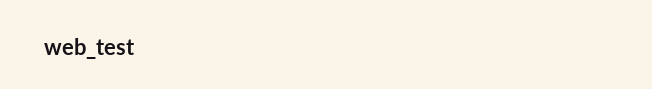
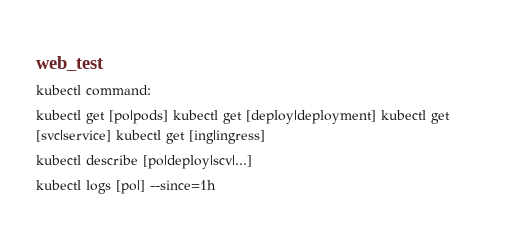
+ kubectl command:
+ kubectl get [po|pods] kubectl get [deploy|deployment] kubectl get [svc|service] kubectl get [ing|ingress]
+ kubectl describe [po|deploy|scv|...]
+ kubectl logs [po|] --since=1h

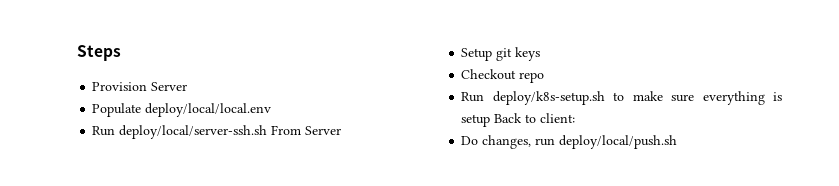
- web_test
- kubectl command:
- kubectl get [po|pods] kubectl get [deploy|deployment] kubectl get [svc|service] kubectl get [ing|ingress]
- kubectl describe [po|deploy|scv|...]
- kubectl logs [po|] --since=1h
+ Steps
+ Provision Server
+ Populate deploy/local/local.env
+ Run deploy/local/server-ssh.sh From Server
+ Setup git keys
+ Checkout repo
+ Run deploy/k8s-setup.sh to make sure everything is setup Back to client:
+ Do changes, run deploy/local/push.sh

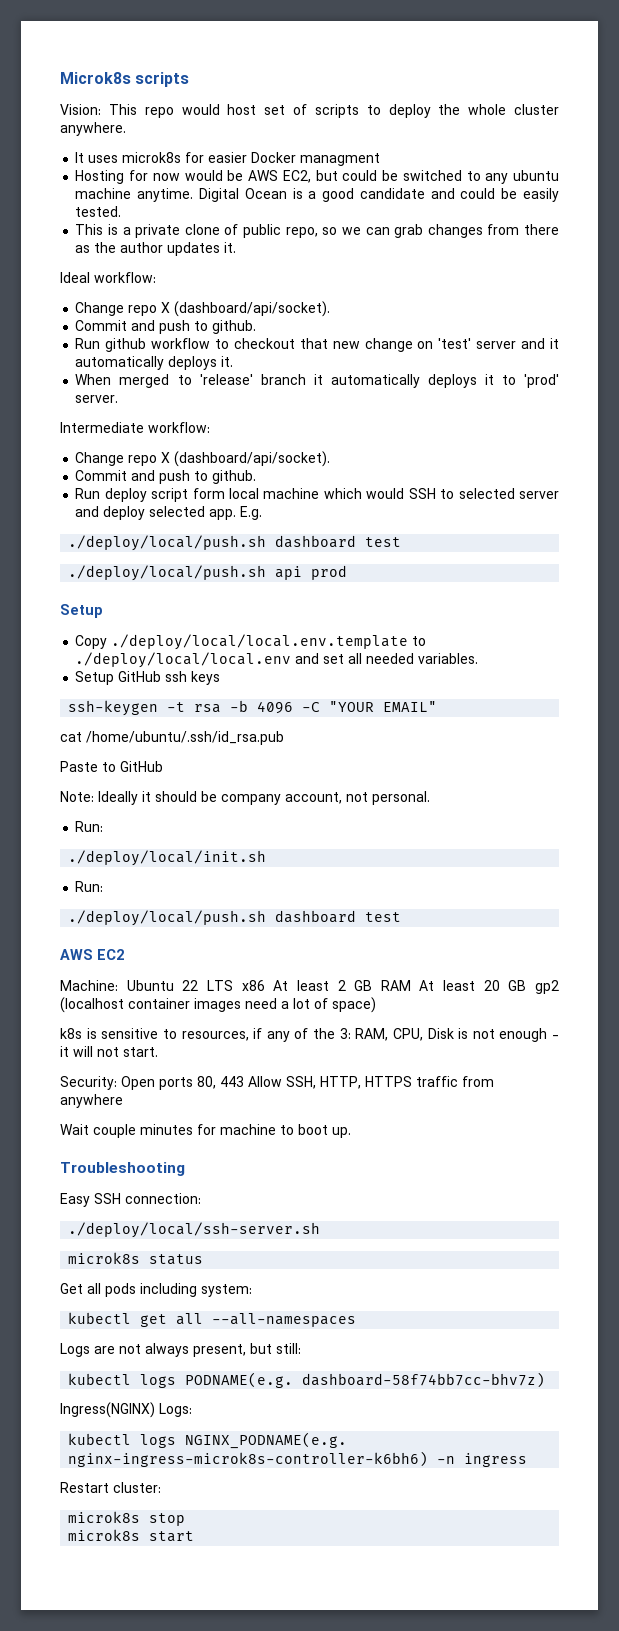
- Steps
- Provision Server
- Populate deploy/local/local.env
- Run deploy/local/server-ssh.sh From Server
- Setup git keys
- Checkout repo
- Run deploy/k8s-setup.sh to make sure everything is setup Back to client:
- Do changes, run deploy/local/push.sh
+ Microk8s scripts
+ Vision: This repo would host set of scripts to deploy the whole cluster anywhere.
+ It uses microk8s for easier Docker managment
+ Hosting for now would be AWS EC2, but could be switched to any ubuntu machine anytime. Digital Ocean is a good candidate and could be easily tested.
+ This is a private clone of public repo, so we can grab changes from there as the author updates it.
+ Ideal workflow:
+ Change repo X (dashboard/api/socket).
+ Commit and push to github.
+ Run github workflow to checkout that new change on 'test' server and it automatically deploys it.
+ When merged to 'release' branch it automatically deploys it to 'prod' server.
+ Intermediate workflow:
+ Change repo X (dashboard/api/socket).
+ Commit and push to github.
+ Run deploy script form local machine which would SSH to selected server and deploy selected app. E.g.
+ ./deploy/local/push.sh dashboard test
+ ./deploy/local/push.sh api prod
+ Setup
+ Copy ./deploy/local/local.env.template to ./deploy/local/local.env and set all needed variables.
+ Setup GitHub ssh keys
+ ssh-keygen -t rsa -b 4096 -C "YOUR EMAIL"
+ cat /home/ubuntu/.ssh/id_rsa.pub
+ Paste to GitHub
+ Note: Ideally it should be company account, not personal.
+ Run:
+ ./deploy/local/init.sh
+ Run:
+ ./deploy/local/push.sh dashboard test
+ AWS EC2
+ Machine: Ubuntu 22 LTS x86 At least 2 GB RAM At least 20 GB gp2 (localhost container images need a lot of space)
+ k8s is sensitive to resources, if any of the 3: RAM, CPU, Disk is not enough - it will not start.
+ Security: Open ports 80, 443 Allow SSH, HTTP, HTTPS traffic from anywhere
+ Wait couple minutes for machine to boot up.
+ Troubleshooting
+ Easy SSH connection:
+ ./deploy/local/ssh-server.sh
+ microk8s status
+ Get all pods including system:
+ kubectl get all --all-namespaces
+ Logs are not always present, but still:
+ kubectl logs PODNAME(e.g. dashboard-58f74bb7cc-bhv7z)
+ Ingress(NGINX) Logs:
+ kubectl logs NGINX_PODNAME(e.g. nginx-ingress-microk8s-controller-k6bh6) -n ingress
+ Restart cluster:
+ microk8s stop
+ microk8s start

